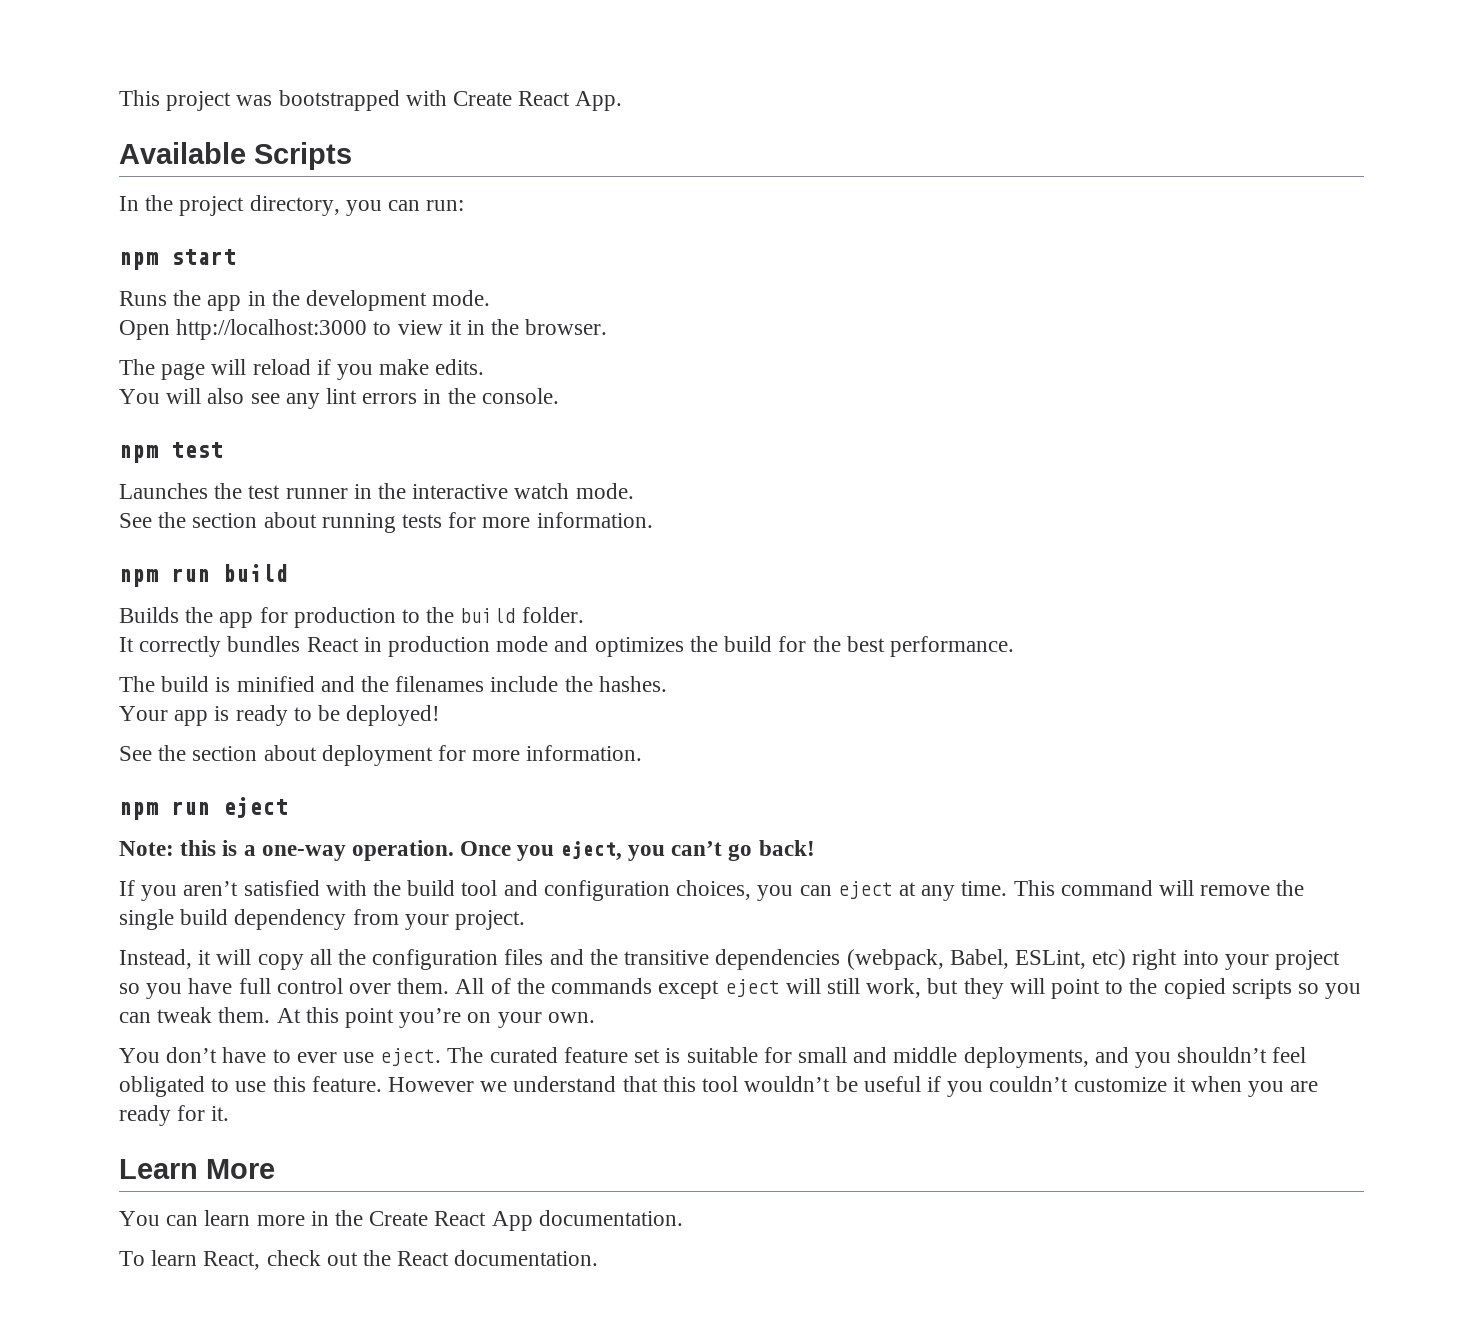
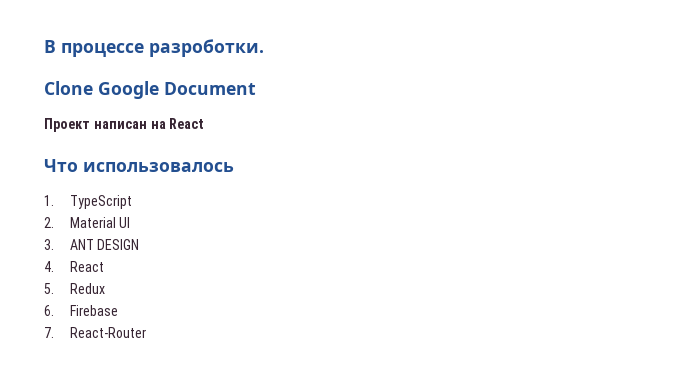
- This project was bootstrapped with Create React App.
- Available Scripts
- In the project directory, you can run:
- npm start
- Runs the app in the development mode.
- Open http://localhost:3000 to view it in the browser.
- The page will reload if you make edits.
- You will also see any lint errors in the console.
- npm test
- Launches the test runner in the interactive watch mode.
- See the section about running tests for more information.
- npm run build
- Builds the app for production to the build folder.
- It correctly bundles React in production mode and optimizes the build for the best performance.
- The build is minified and the filenames include the hashes.
- Your app is ready to be deployed!
- See the section about deployment for more information.
- npm run eject
- Note: this is a one-way operation. Once you eject, you can’t go back!
- If you aren’t satisfied with the build tool and configuration choices, you can eject at any time. This command will remove the single build dependency from your project.
- Instead, it will copy all the configuration files and the transitive dependencies (webpack, Babel, ESLint, etc) right into your project so you have full control over them. All of the commands except eject will still work, but they will point to the copied scripts so you can tweak them. At this point you’re on your own.
- You don’t have to ever use eject. The curated feature set is suitable for small and middle deployments, and you shouldn’t feel obligated to use this feature. However we understand that this tool wouldn’t be useful if you couldn’t customize it when you are ready for it.
- Learn More
- You can learn more in the Create React App documentation.
- To learn React, check out the React documentation.
+ В процессе разроботки.
+ Clone Google Document
+ Проект написан на React
+ Что использовалось
+ 1. TypeScript
+ 2. Material UI
+ 3. ANT DESIGN
+ 4. React
+ 5. Redux
+ 6. Firebase
+ 7. React-Router

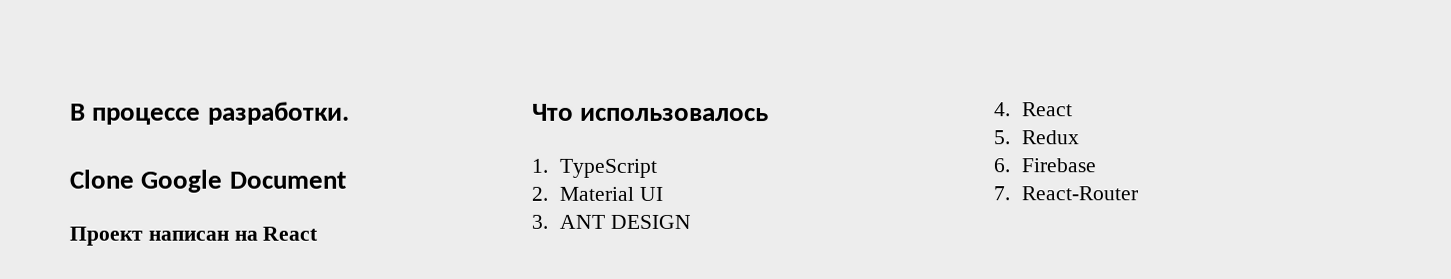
- В процессе разроботки.
+ В процессе разработки.

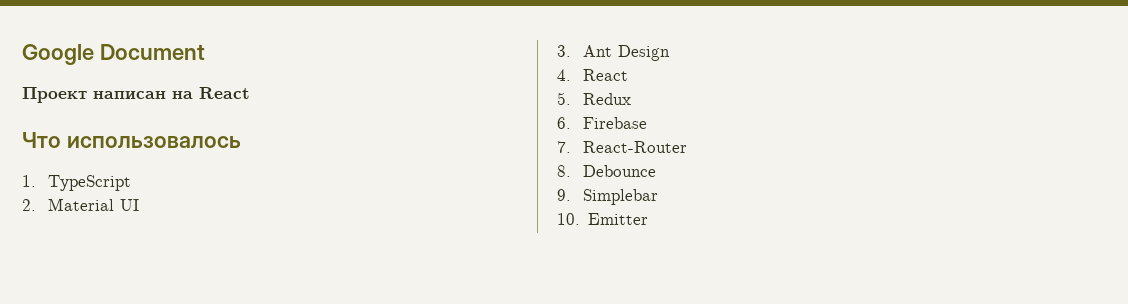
- В процессе разработки.
- Clone Google Document
+ Google Document
- 3. ANT DESIGN
+ 3. Ant Design
+ 8. Debounce
+ 9. Simplebar
+ 10. Emitter

